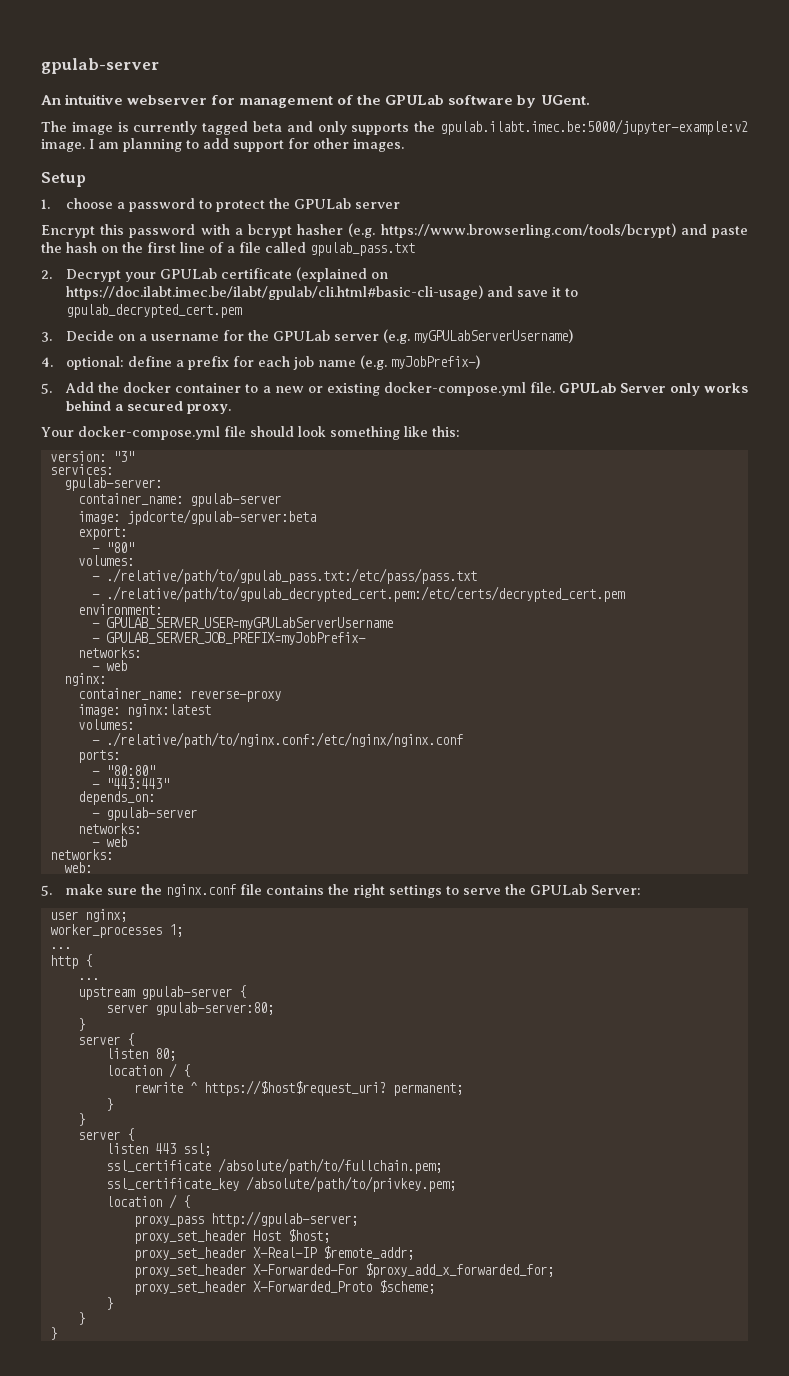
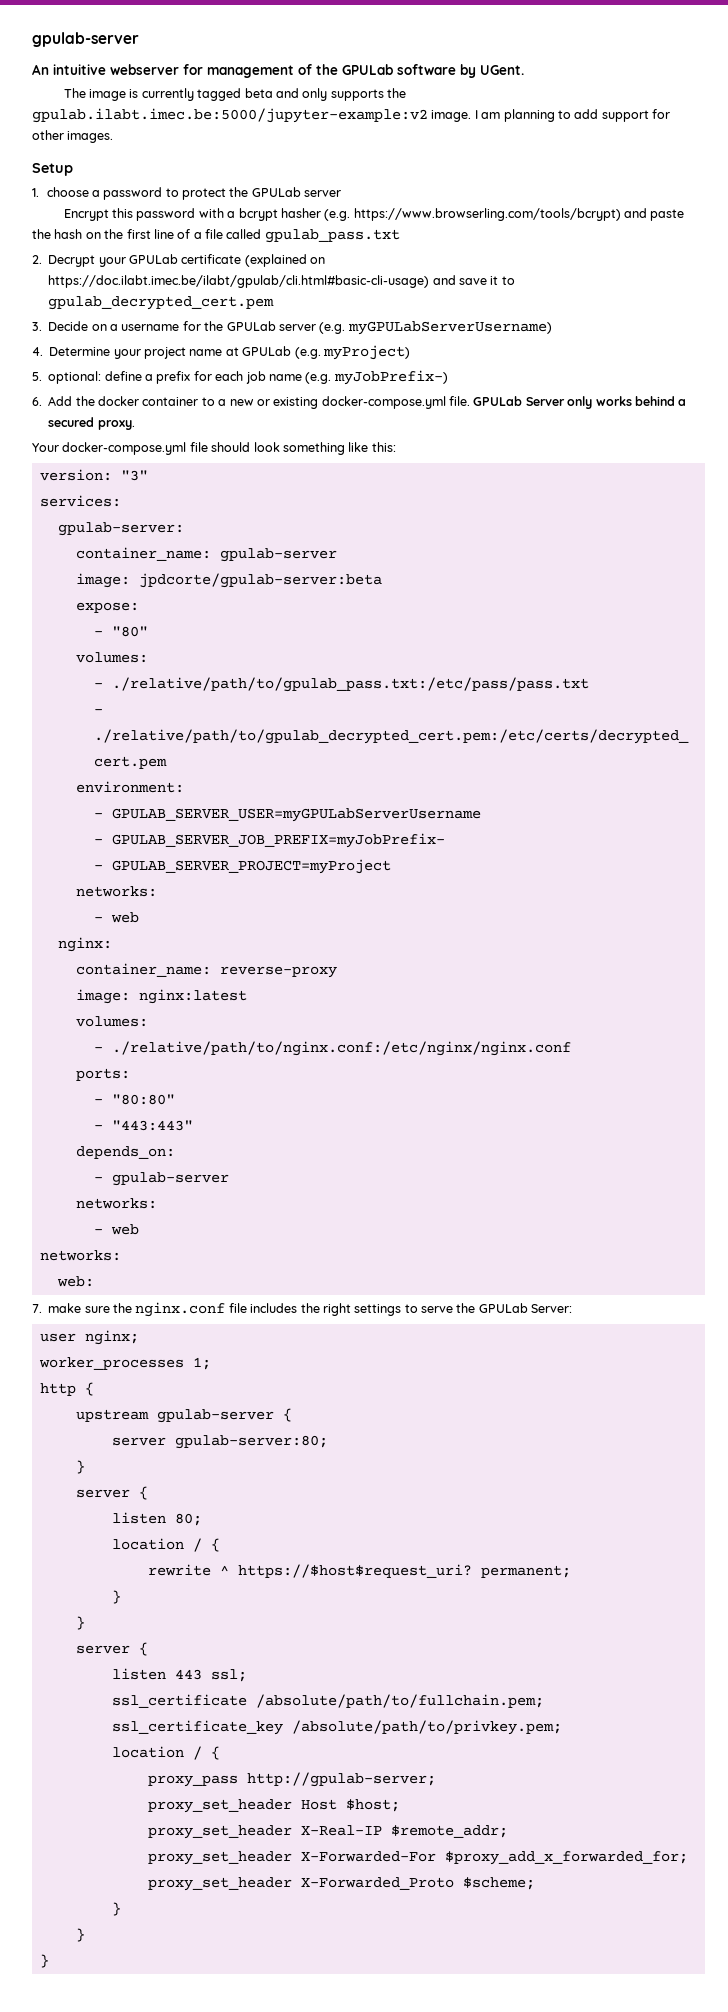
- 4. optional: define a prefix for each job name (e.g. myJobPrefix-)
+ 4. Determine your project name at GPULab (e.g. myProject)
+ 5. optional: define a prefix for each job name (e.g. myJobPrefix-)
- 5. Add the docker container to a new or existing docker-compose.yml file.
+ 6. Add the docker container to a new or existing docker-compose.yml file.
- export:
+ expose:
+ - GPULAB_SERVER_PROJECT=myProject
- 5. make sure the nginx.conf file contains the right settings to serve the GPULab Server:
+ 7. make sure the nginx.conf file includes the right settings to serve the GPULab Server:
  worker_processes 1;
- ...
  http {
- ...

